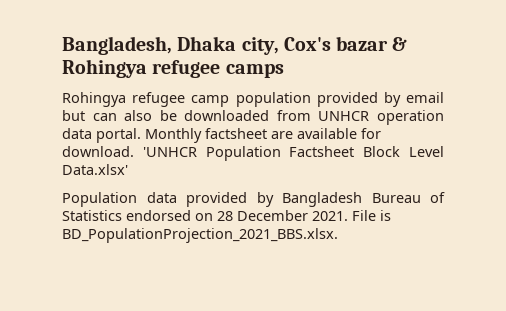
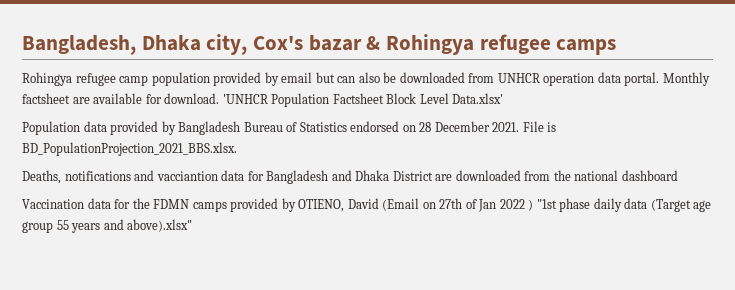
+ Deaths, notifications and vacciantion data for Bangladesh and Dhaka District are downloaded from the national dashboard
+ Vaccination data for the FDMN camps provided by OTIENO, David (Email on 27th of Jan 2022 ) "1st phase daily data (Target age group 55 years and above).xlsx"

